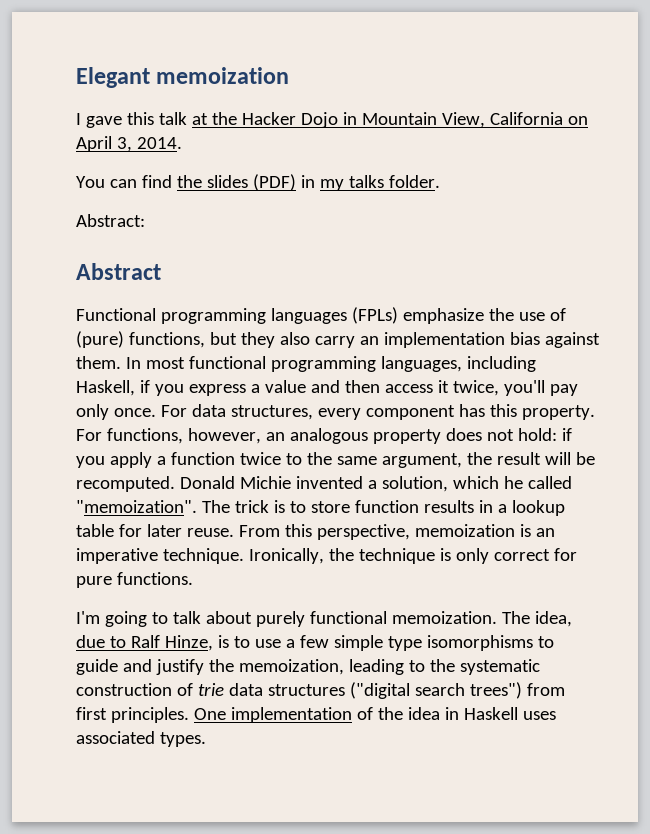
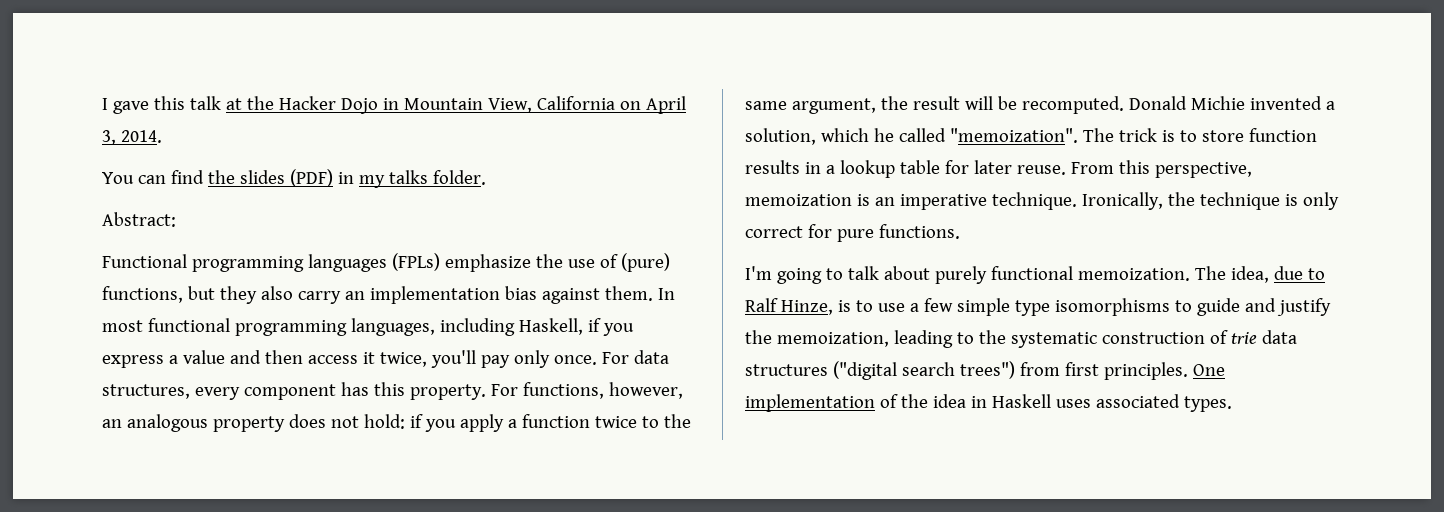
- Elegant memoization
- Abstract

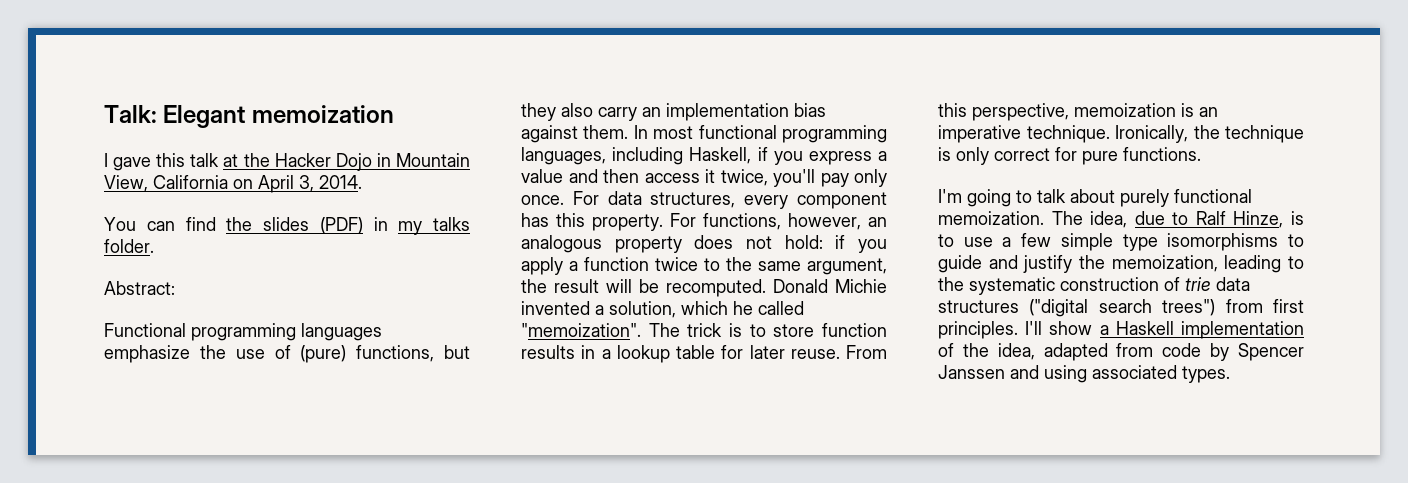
+ Talk: Elegant memoization
- Functional programming languages (FPLs) emphasize the use of (pure) functions, but they also carry an implementation bias against them.
+ Functional programming languages emphasize the use of (pure) functions, but they also carry an implementation bias against them.
- One implementation of the idea in Haskell uses associated types.
+ I'll show a Haskell implementation of the idea, adapted from code by Spencer Janssen and using associated types.

